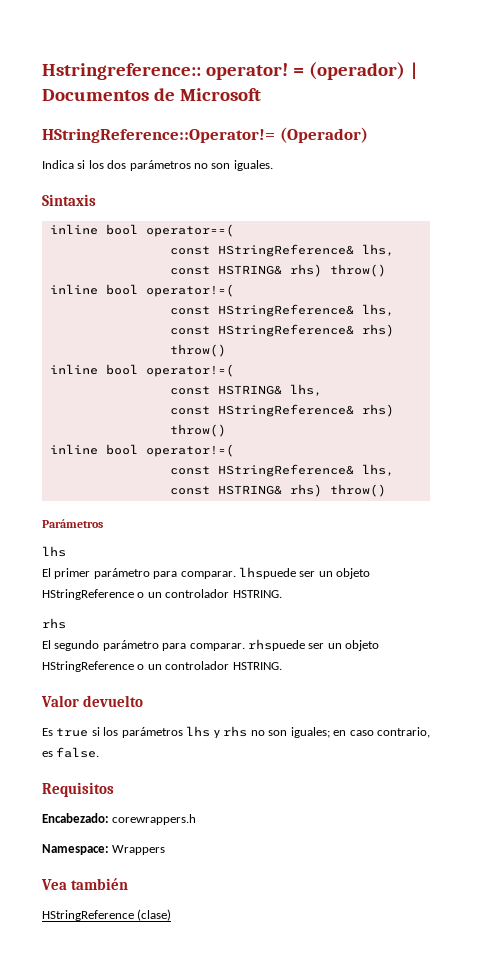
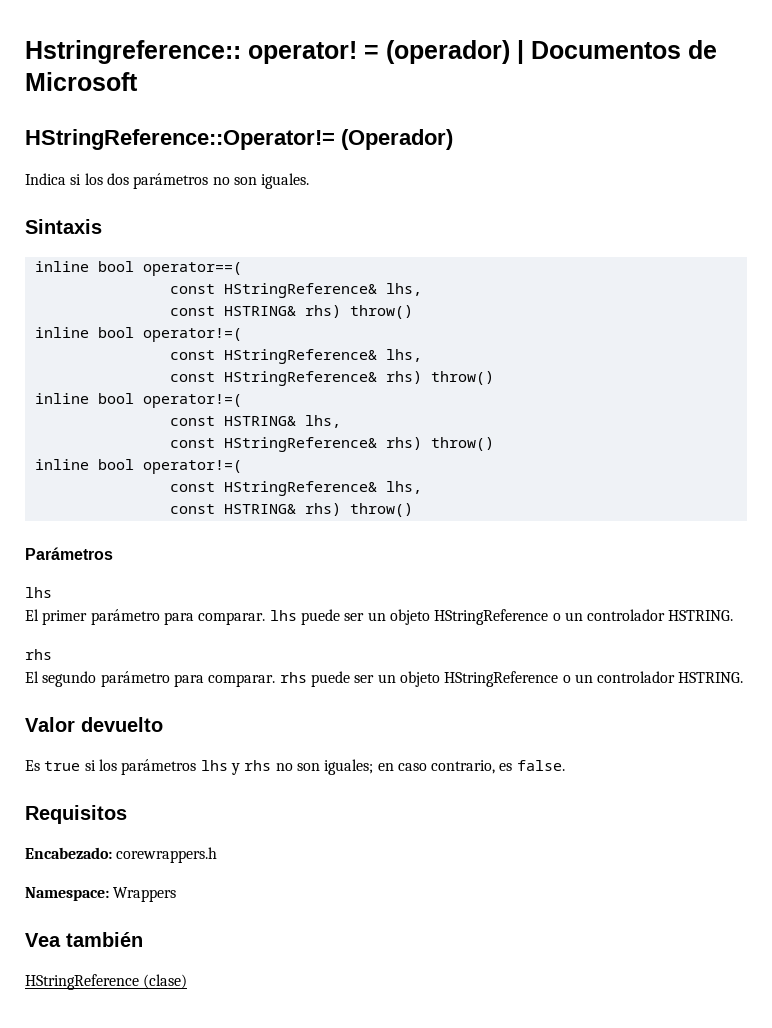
- El primer parámetro para comparar. lhspuede ser un objeto HStringReference o un controlador HSTRING.
+ El primer parámetro para comparar. lhs puede ser un objeto HStringReference o un controlador HSTRING.
- El segundo parámetro para comparar. rhspuede ser un objeto HStringReference o un controlador HSTRING.
+ El segundo parámetro para comparar. rhs puede ser un objeto HStringReference o un controlador HSTRING.

